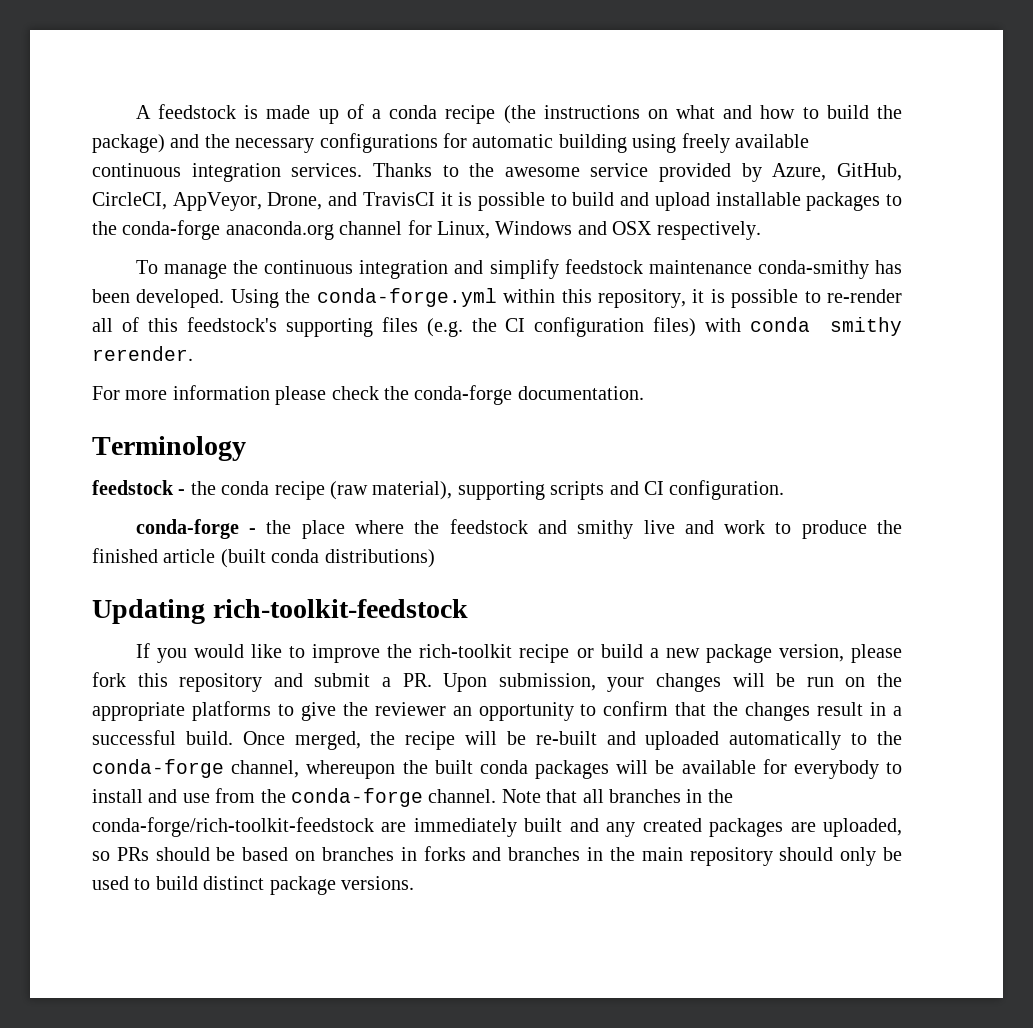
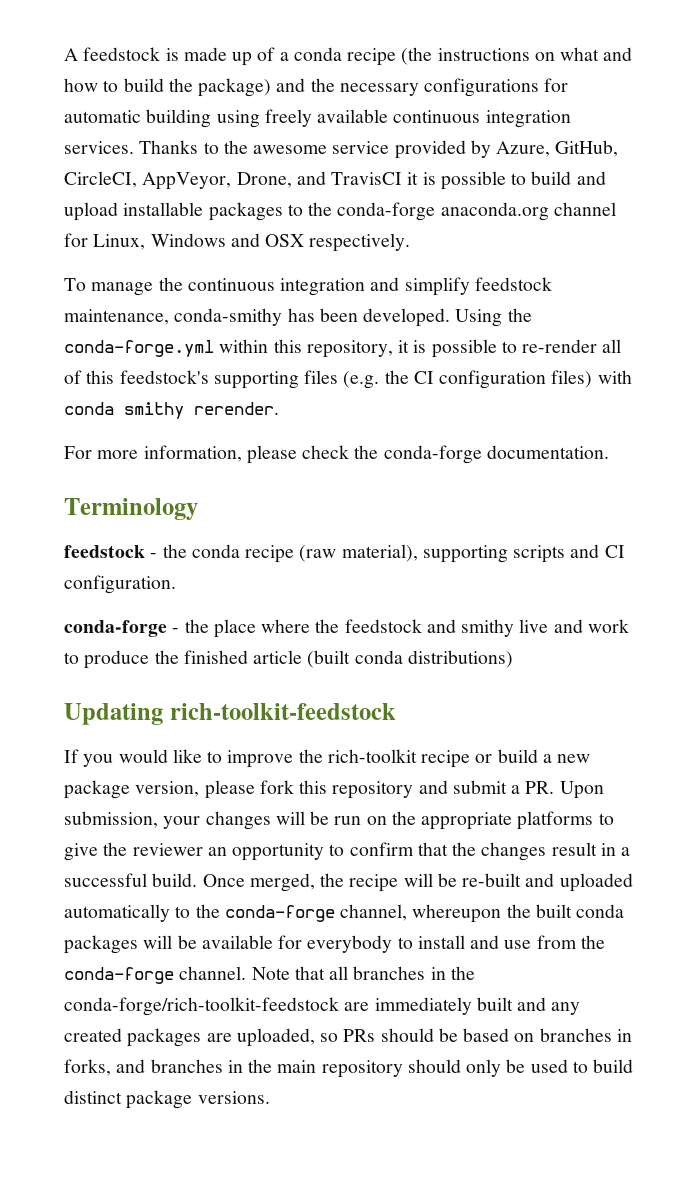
- To manage the continuous integration and simplify feedstock maintenance conda-smithy has been developed.
+ To manage the continuous integration and simplify feedstock maintenance, conda-smithy has been developed.
- For more information please check the conda-forge documentation.
+ For more information, please check the conda-forge documentation.
- Note that all branches in the conda-forge/rich-toolkit-feedstock are immediately built and any created packages are uploaded, so PRs should be based on branches in forks and branches in the main repository should only be used to build distinct package versions.
+ Note that all branches in the conda-forge/rich-toolkit-feedstock are immediately built and any created packages are uploaded, so PRs should be based on branches in forks, and branches in the main repository should only be used to build distinct package versions.

